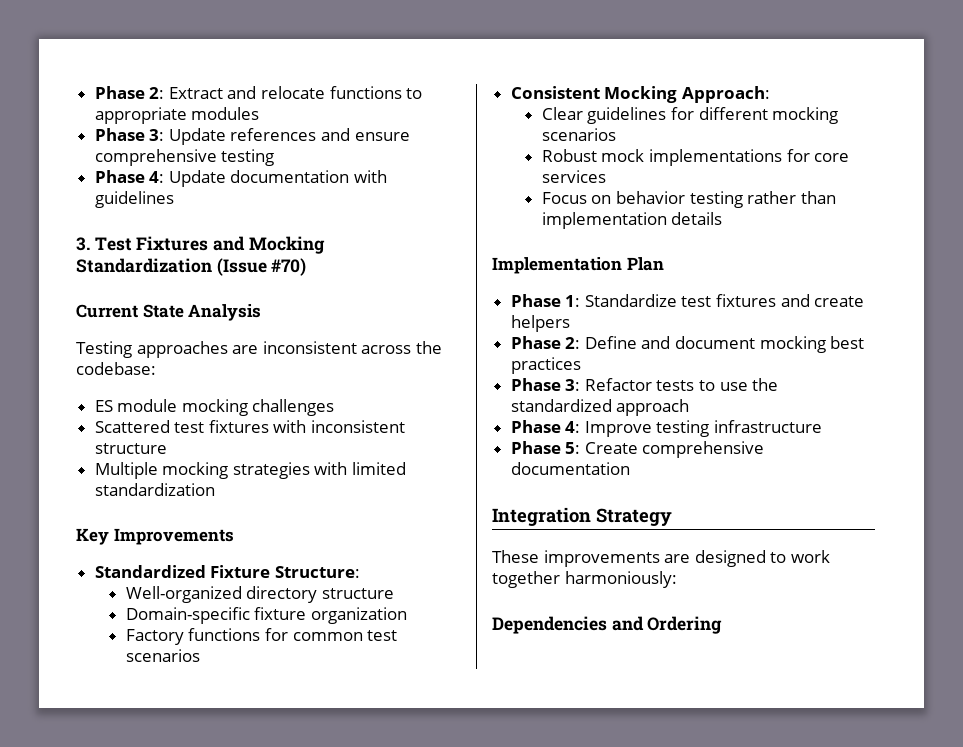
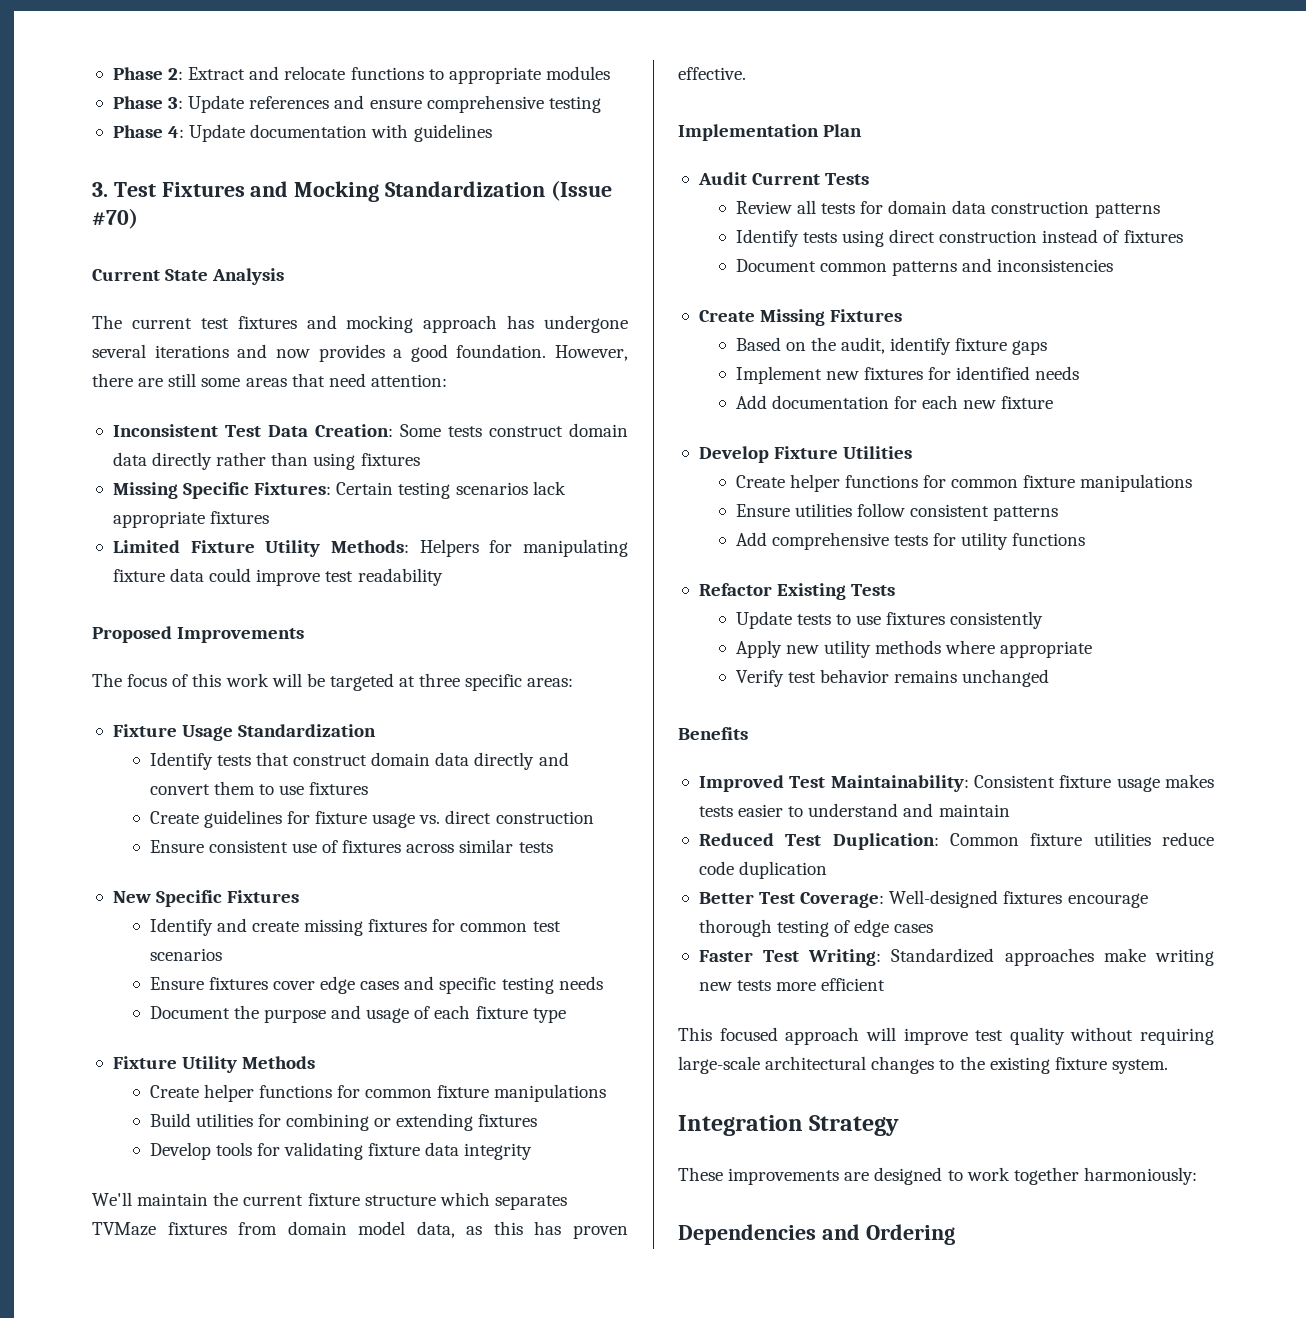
- Testing approaches are inconsistent across the codebase:
- ES module mocking challenges
- Scattered test fixtures with inconsistent structure
- Multiple mocking strategies with limited standardization
- Key Improvements
- Standardized Fixture Structure:
- Well-organized directory structure
- Domain-specific fixture organization
- Factory functions for common test scenarios
- Consistent Mocking Approach:
- Clear guidelines for different mocking scenarios
- Robust mock implementations for core services
- Focus on behavior testing rather than implementation details
+ The current test fixtures and mocking approach has undergone several iterations and now provides a good foundation. However, there are still some areas that need attention:
+ Inconsistent Test Data Creation: Some tests construct domain data directly rather than using fixtures
+ Missing Specific Fixtures: Certain testing scenarios lack appropriate fixtures
+ Limited Fixture Utility Methods: Helpers for manipulating fixture data could improve test readability
+ Proposed Improvements
+ The focus of this work will be targeted at three specific areas:
+ Fixture Usage Standardization
+ Identify tests that construct domain data directly and convert them to use fixtures
+ Create guidelines for fixture usage vs. direct construction
+ Ensure consistent use of fixtures across similar tests
+ New Specific Fixtures
+ Identify and create missing fixtures for common test scenarios
+ Ensure fixtures cover edge cases and specific testing needs
+ Document the purpose and usage of each fixture type
+ Fixture Utility Methods
+ Create helper functions for common fixture manipulations
+ Build utilities for combining or extending fixtures
+ Develop tools for validating fixture data integrity
+ We'll maintain the current fixture structure which separates TVMaze fixtures from domain model data, as this has proven effective.
  Implementation Plan
- Phase 1: Standardize test fixtures and create helpers
- Phase 2: Define and document mocking best practices
- Phase 3: Refactor tests to use the standardized approach
- Phase 4: Improve testing infrastructure
- Phase 5: Create comprehensive documentation
+ Audit Current Tests
+ Review all tests for domain data construction patterns
+ Identify tests using direct construction instead of fixtures
+ Document common patterns and inconsistencies
+ Create Missing Fixtures
+ Based on the audit, identify fixture gaps
+ Implement new fixtures for identified needs
+ Add documentation for each new fixture
+ Develop Fixture Utilities
+ Create helper functions for common fixture manipulations
+ Ensure utilities follow consistent patterns
+ Add comprehensive tests for utility functions
+ Refactor Existing Tests
+ Update tests to use fixtures consistently
+ Apply new utility methods where appropriate
+ Verify test behavior remains unchanged
+ Benefits
+ Improved Test Maintainability: Consistent fixture usage makes tests easier to understand and maintain
+ Reduced Test Duplication: Common fixture utilities reduce code duplication
+ Better Test Coverage: Well-designed fixtures encourage thorough testing of edge cases
+ Faster Test Writing: Standardized approaches make writing new tests more efficient
+ This focused approach will improve test quality without requiring large-scale architectural changes to the existing fixture system.

